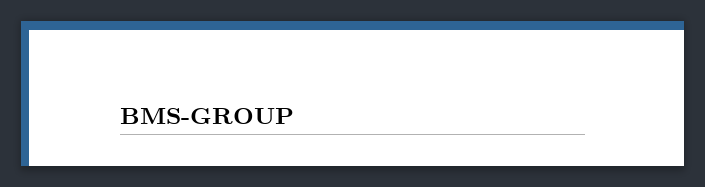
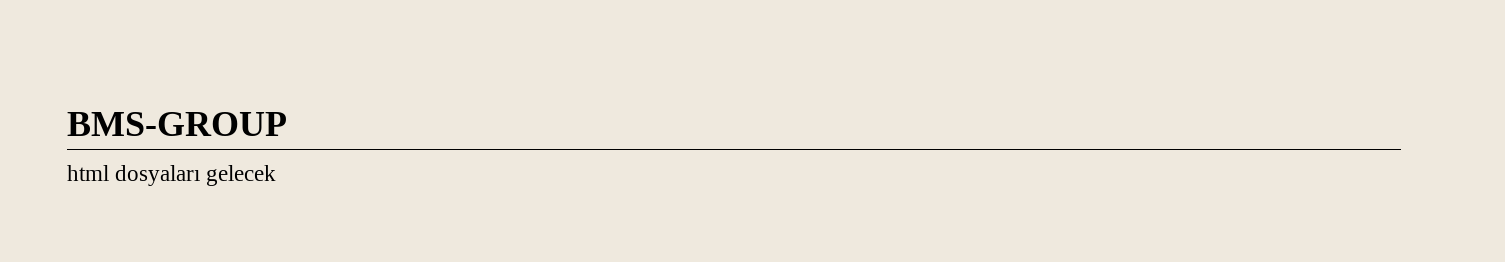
+ html dosyaları gelecek

